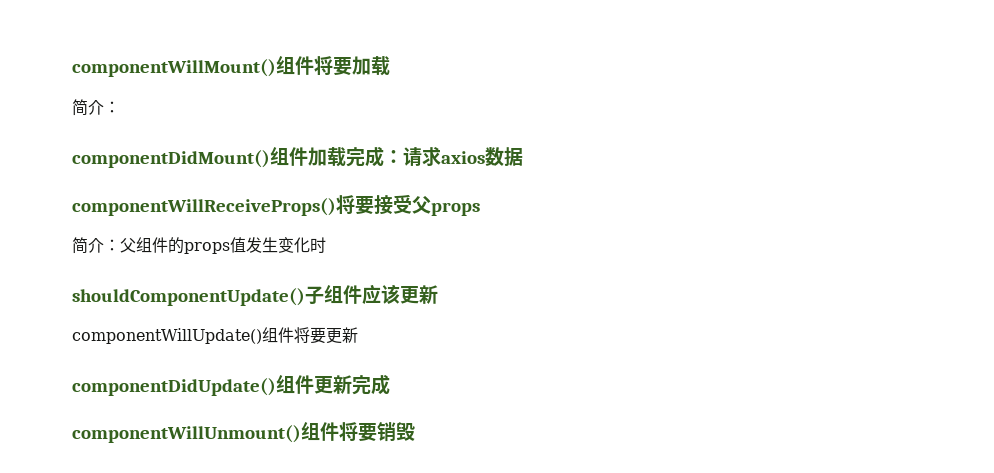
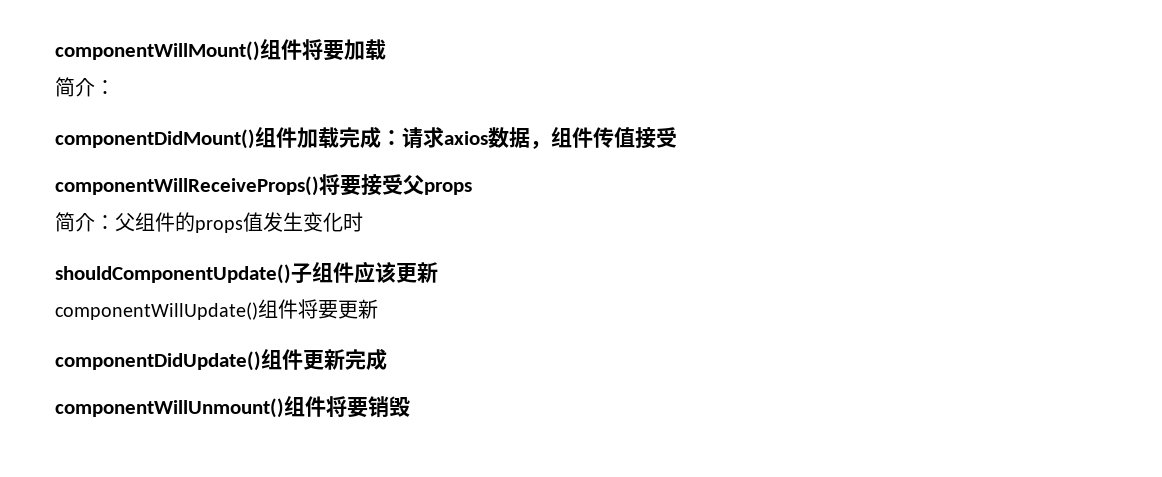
- componentDidMount()组件加载完成：请求axios数据
+ componentDidMount()组件加载完成：请求axios数据，组件传值接受

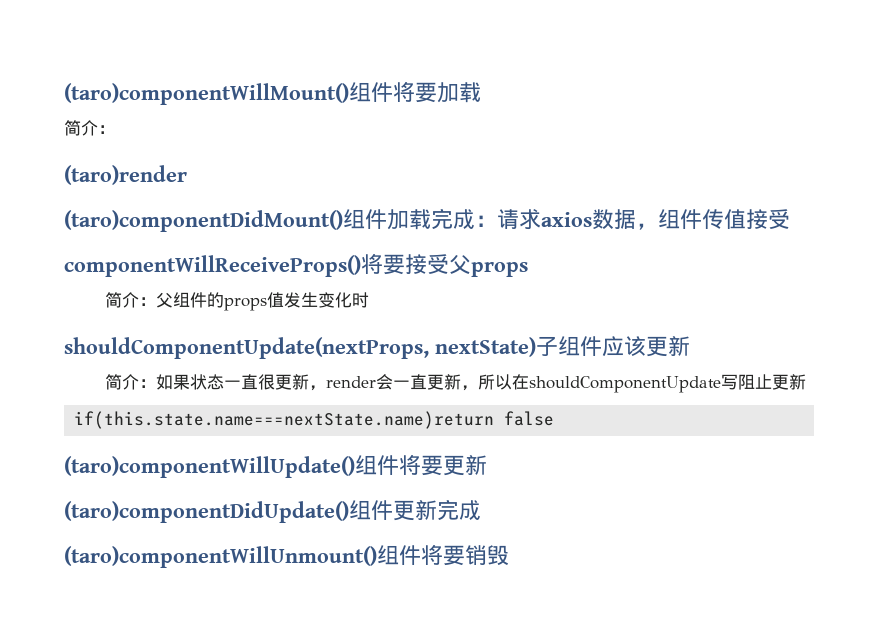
- componentWillMount()组件将要加载
+ (taro)componentWillMount()组件将要加载
- componentDidMount()组件加载完成：请求axios数据，组件传值接受
+ (taro)render
+ (taro)componentDidMount()组件加载完成：请求axios数据，组件传值接受
- shouldComponentUpdate()子组件应该更新
+ shouldComponentUpdate(nextProps, nextState)子组件应该更新
- componentWillUpdate()组件将要更新
+ 简介：如果状态一直很更新，render会一直更新，所以在shouldComponentUpdate写阻止更新
+ if(this.state.name===nextState.name)return false
+ (taro)componentWillUpdate()组件将要更新
- componentDidUpdate()组件更新完成
+ (taro)componentDidUpdate()组件更新完成
- componentWillUnmount()组件将要销毁
+ (taro)componentWillUnmount()组件将要销毁

